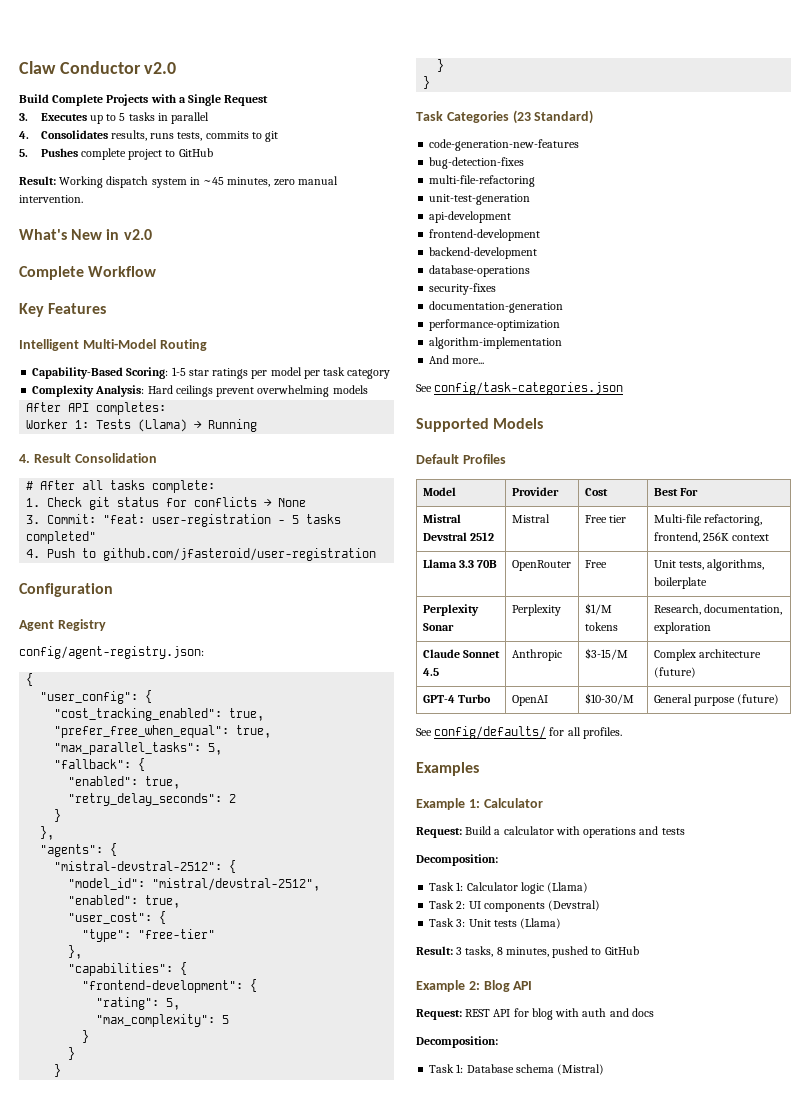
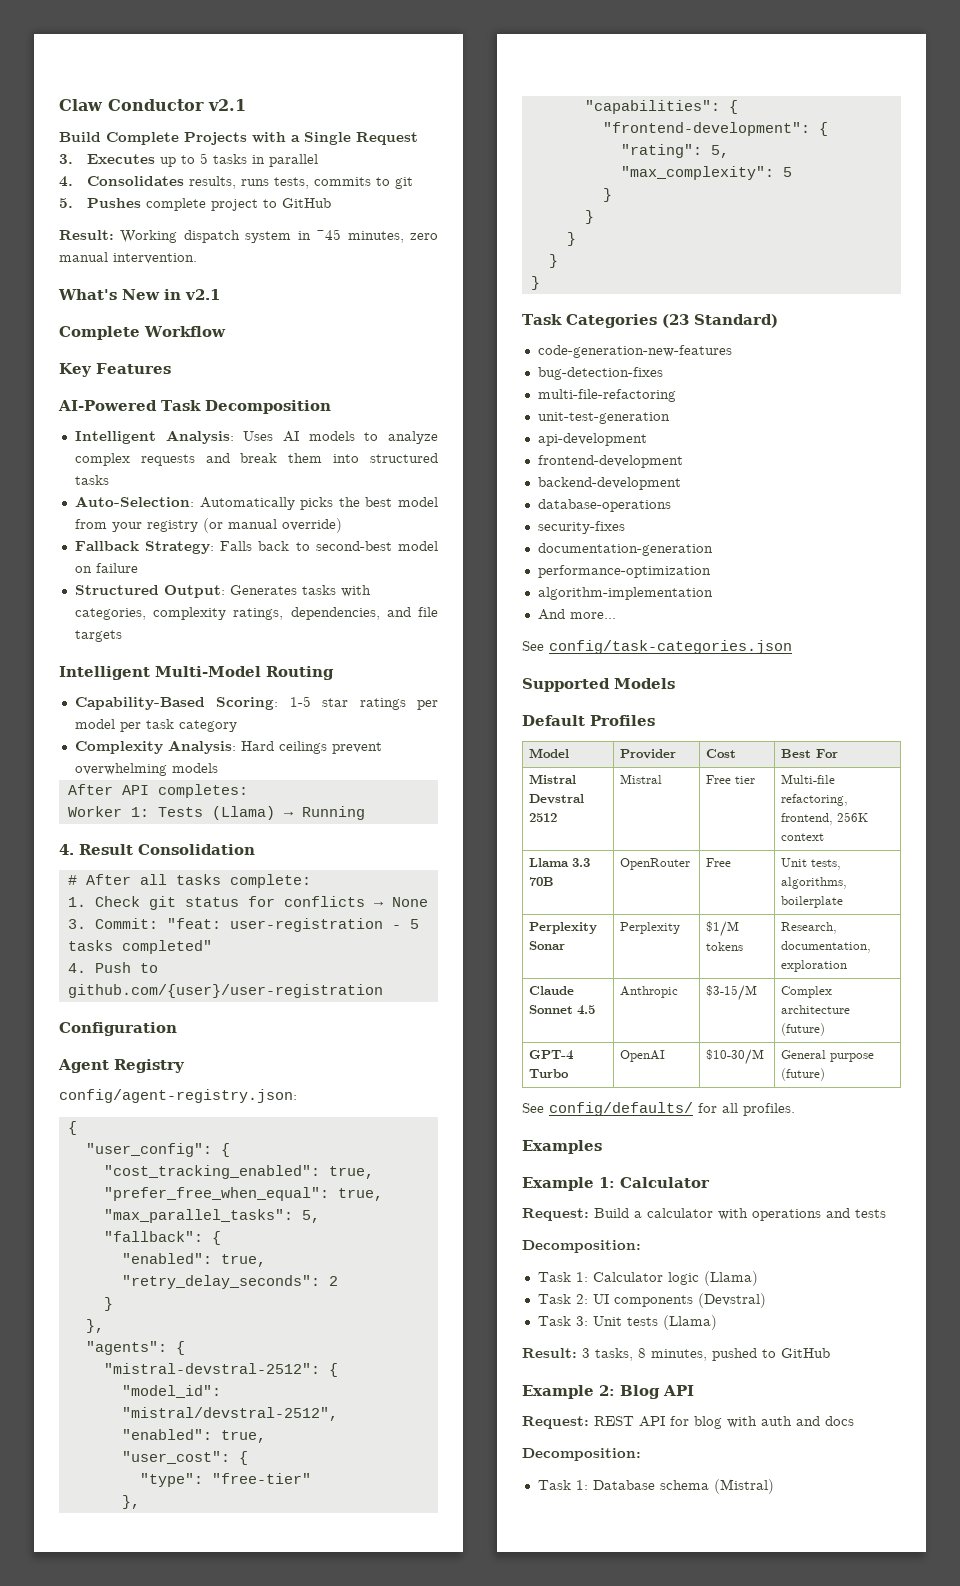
- Claw Conductor v2.0
+ Claw Conductor v2.1
- What's New in v2.0
+ What's New in v2.1
+ AI-Powered Task Decomposition
+ Intelligent Analysis: Uses AI models to analyze complex requests and break them into structured tasks
+ Auto-Selection: Automatically picks the best model from your registry (or manual override)
+ Fallback Strategy: Falls back to second-best model on failure
+ Structured Output: Generates tasks with categories, complexity ratings, dependencies, and file targets
- 4. Push to github.com/jfasteroid/user-registration
+ 4. Push to github.com/{user}/user-registration

